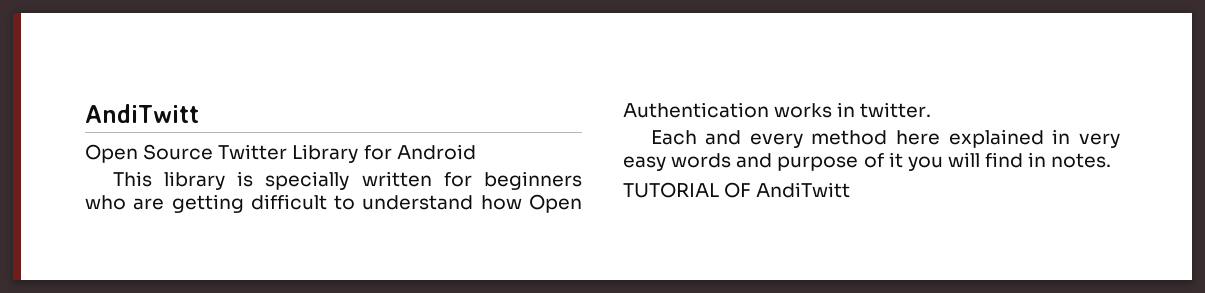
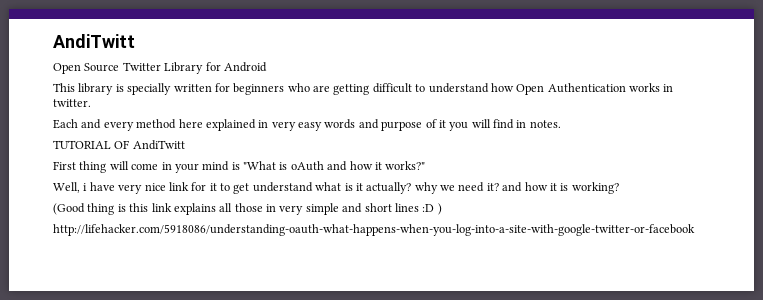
+ First thing will come in your mind is "What is oAuth and how it works?"
+ Well, i have very nice link for it to get understand what is it actually? why we need it? and how it is working?
+ (Good thing is this link explains all those in very simple and short lines :D )
+ http://lifehacker.com/5918086/understanding-oauth-what-happens-when-you-log-into-a-site-with-google-twitter-or-facebook

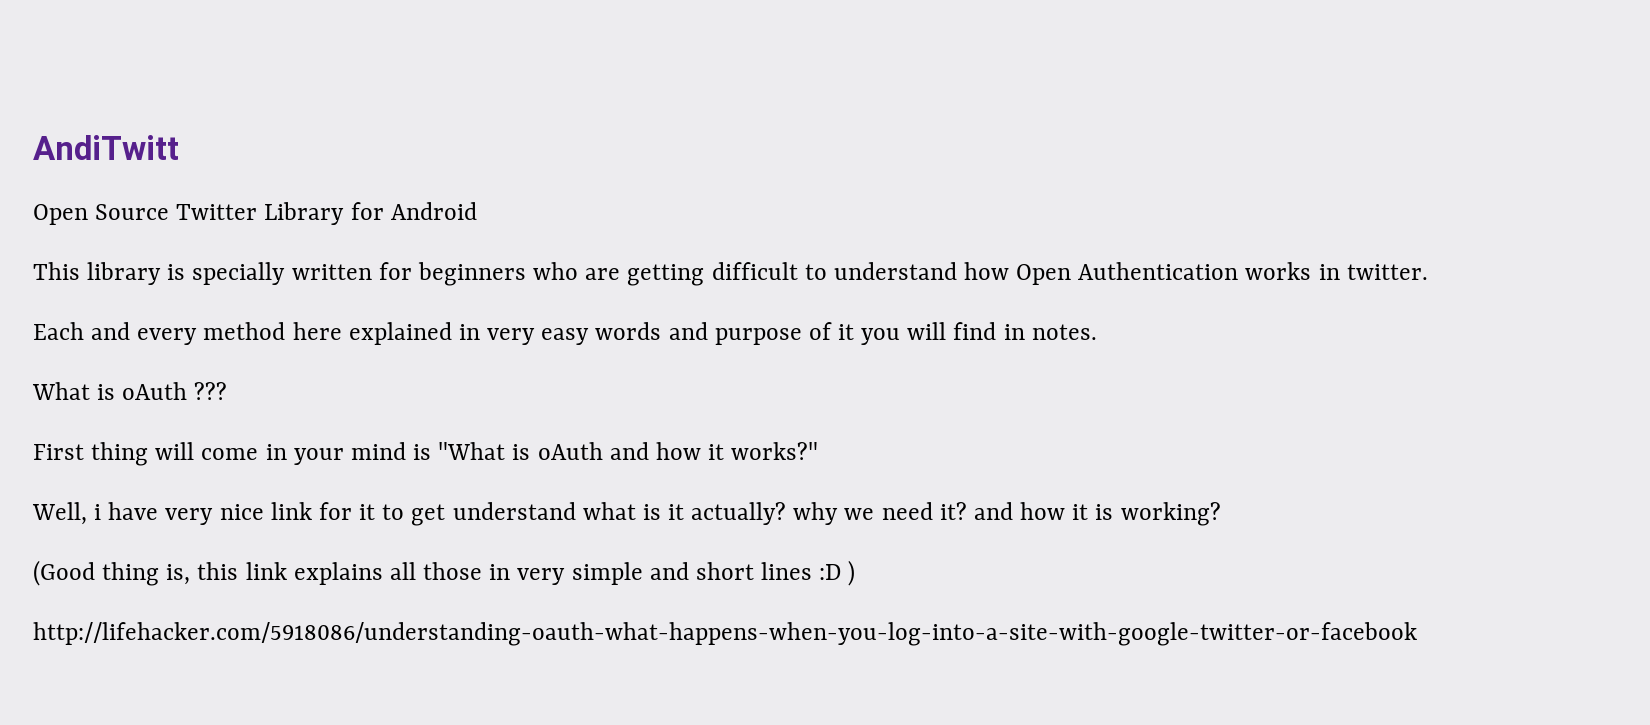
- TUTORIAL OF AndiTwitt
+ What is oAuth ???
- (Good thing is this link explains all those in very simple and short lines :D )
+ (Good thing is, this link explains all those in very simple and short lines :D )

